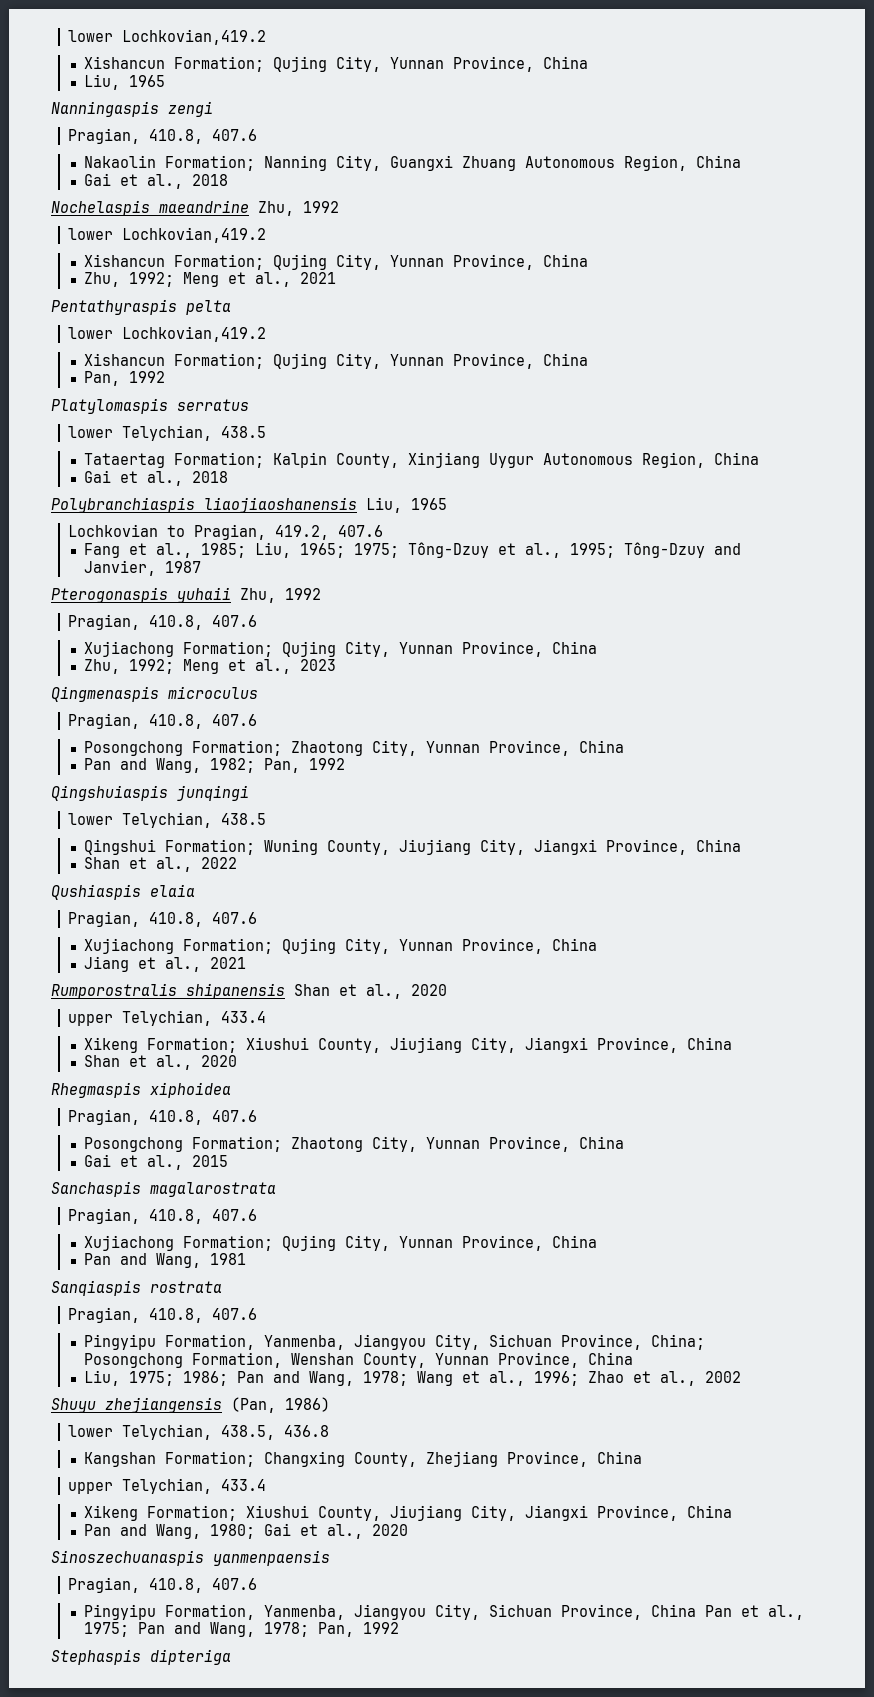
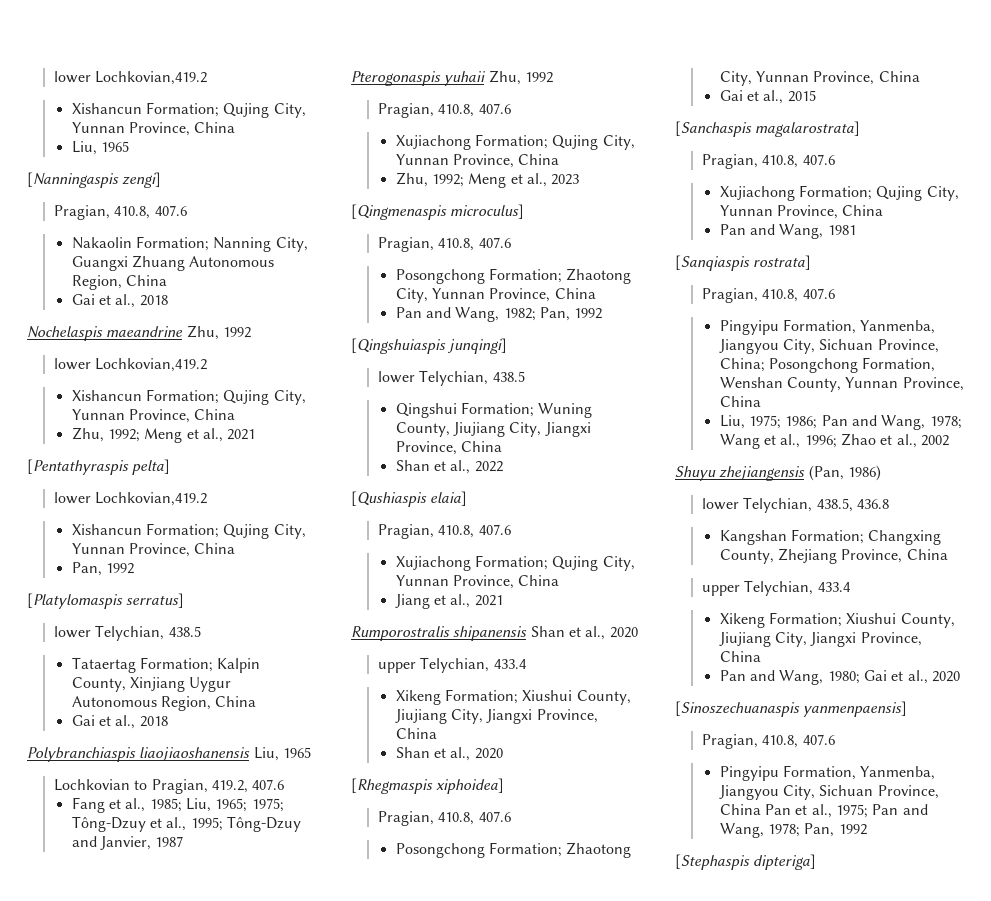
- Nanningaspis zengi
+ [Nanningaspis zengi]
- Pentathyraspis pelta
+ [Pentathyraspis pelta]
- Platylomaspis serratus
+ [Platylomaspis serratus]
- Qingmenaspis microculus
+ [Qingmenaspis microculus]
- Qingshuiaspis junqingi
+ [Qingshuiaspis junqingi]
- Qushiaspis elaia
+ [Qushiaspis elaia]
- Rhegmaspis xiphoidea
+ [Rhegmaspis xiphoidea]
- Sanchaspis magalarostrata
+ [Sanchaspis magalarostrata]
- Sanqiaspis rostrata
+ [Sanqiaspis rostrata]
- Sinoszechuanaspis yanmenpaensis
+ [Sinoszechuanaspis yanmenpaensis]
- Stephaspis dipteriga
+ [Stephaspis dipteriga]

